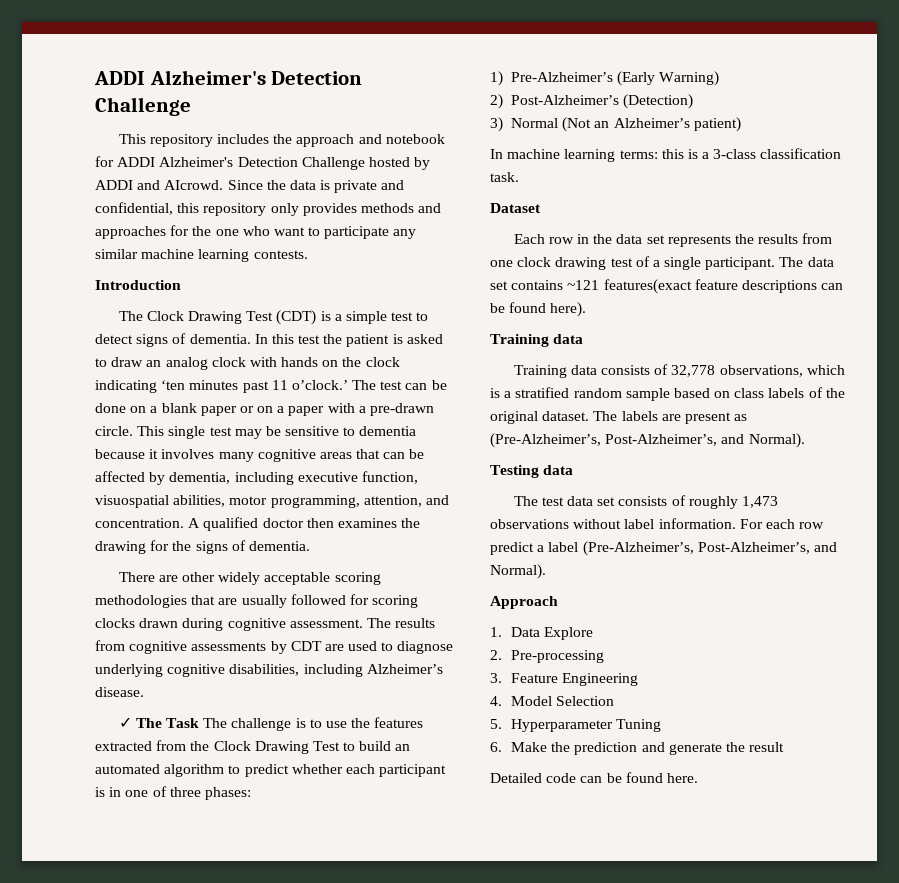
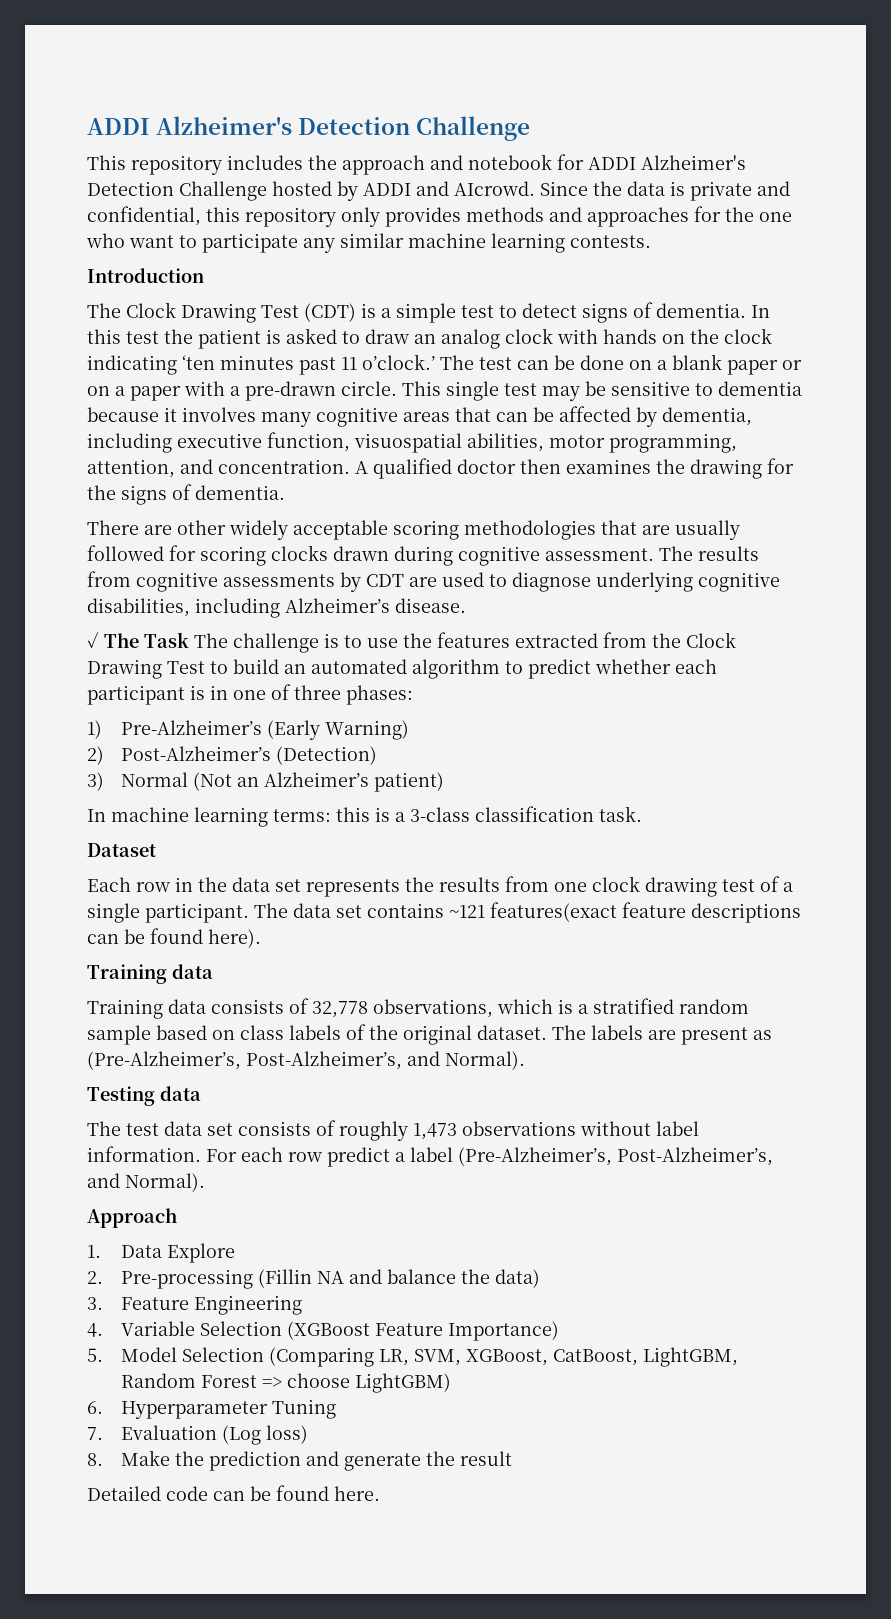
- 2. Pre-processing
+ 2. Pre-processing (Fillin NA and balance the data)
  3. Feature Engineering
- 4. Model Selection
- 5. Hyperparameter Tuning
- 6. Make the prediction and generate the result
+ 4. Variable Selection (XGBoost Feature Importance)
+ 5. Model Selection (Comparing LR, SVM, XGBoost, CatBoost, LightGBM, Random Forest => choose LightGBM)
+ 6. Hyperparameter Tuning
+ 7. Evaluation (Log loss)
+ 8. Make the prediction and generate the result

